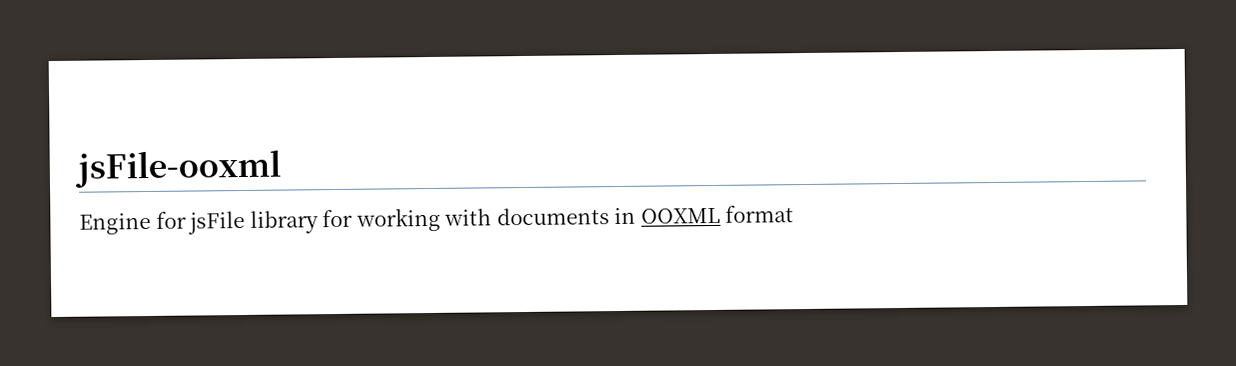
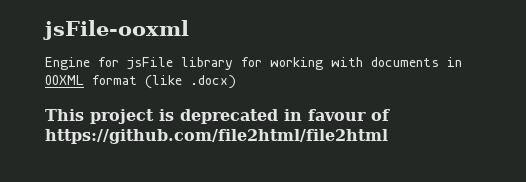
- Engine for jsFile library for working with documents in OOXML format
+ Engine for jsFile library for working with documents in OOXML format (like .docx)
+ This project is deprecated in favour of https://github.com/file2html/file2html

